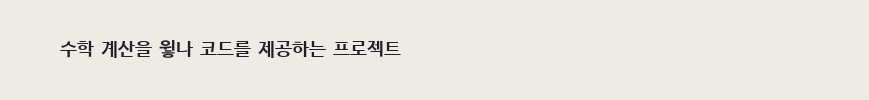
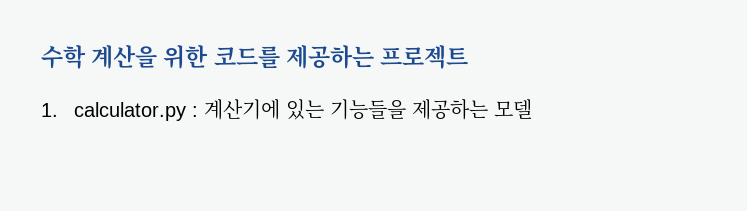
- 수학 계산을 윟나 코드를 제공하는 프로젝트
+ 수학 계산을 위한 코드를 제공하는 프로젝트
+ 1. calculator.py : 계산기에 있는 기능들을 제공하는 모델

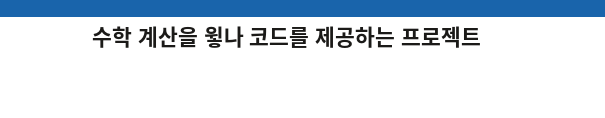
- 수학 계산을 위한 코드를 제공하는 프로젝트
+ 수학 계산을 윟나 코드를 제공하는 프로젝트
- 1. calculator.py : 계산기에 있는 기능들을 제공하는 모델

